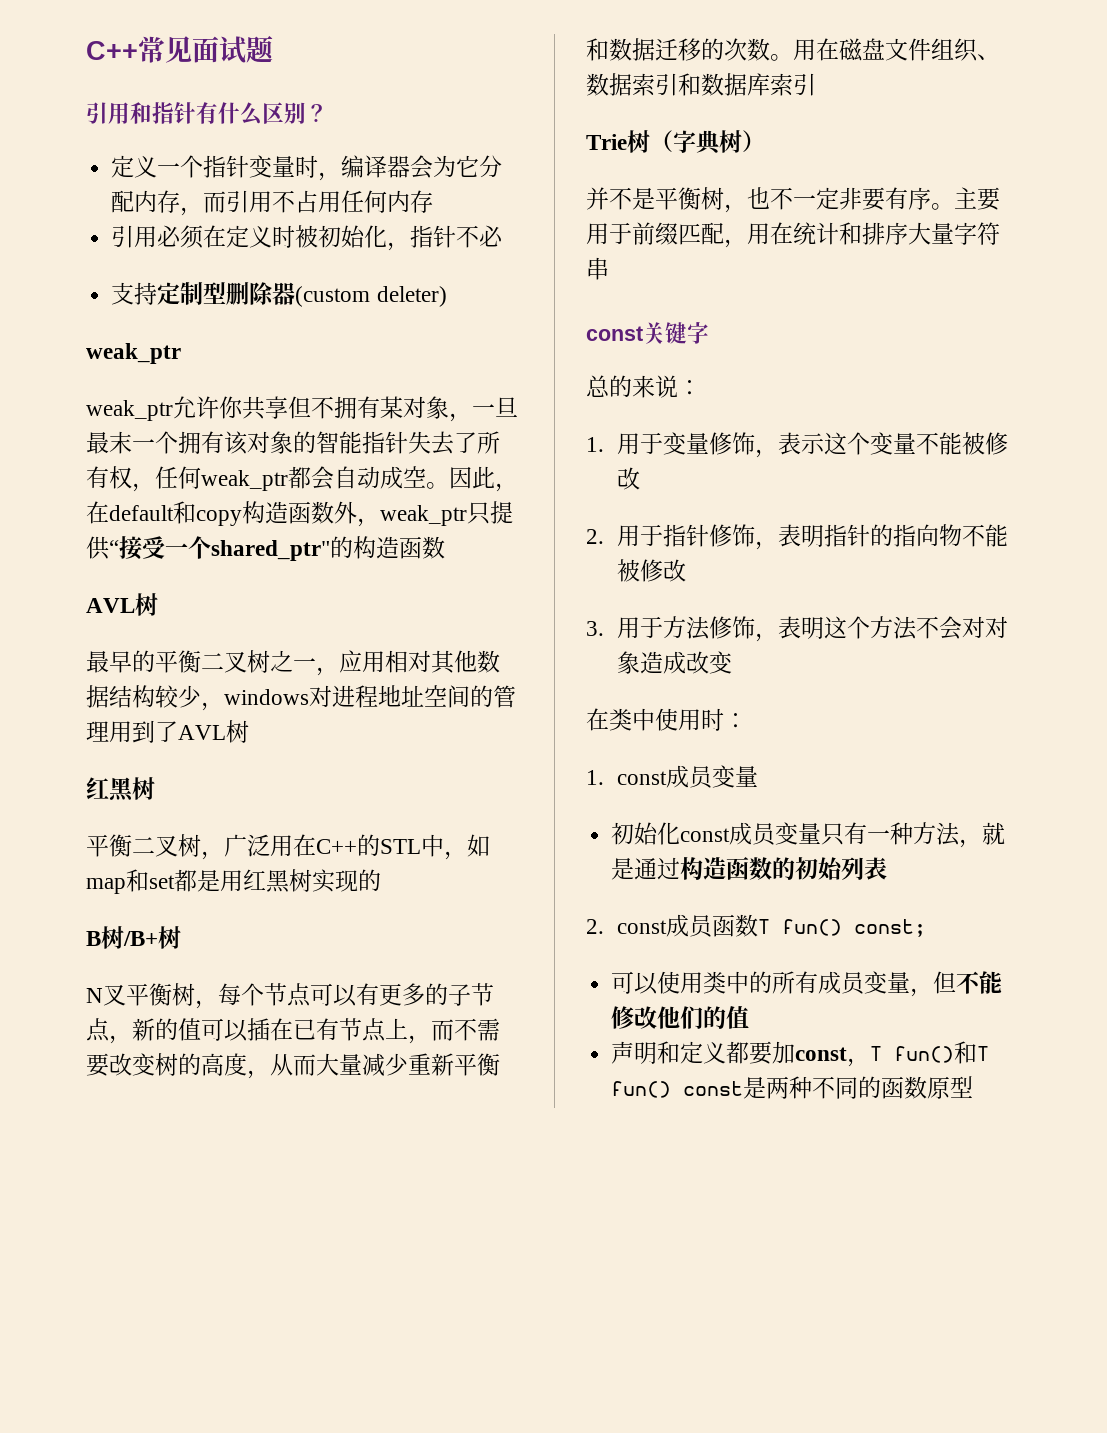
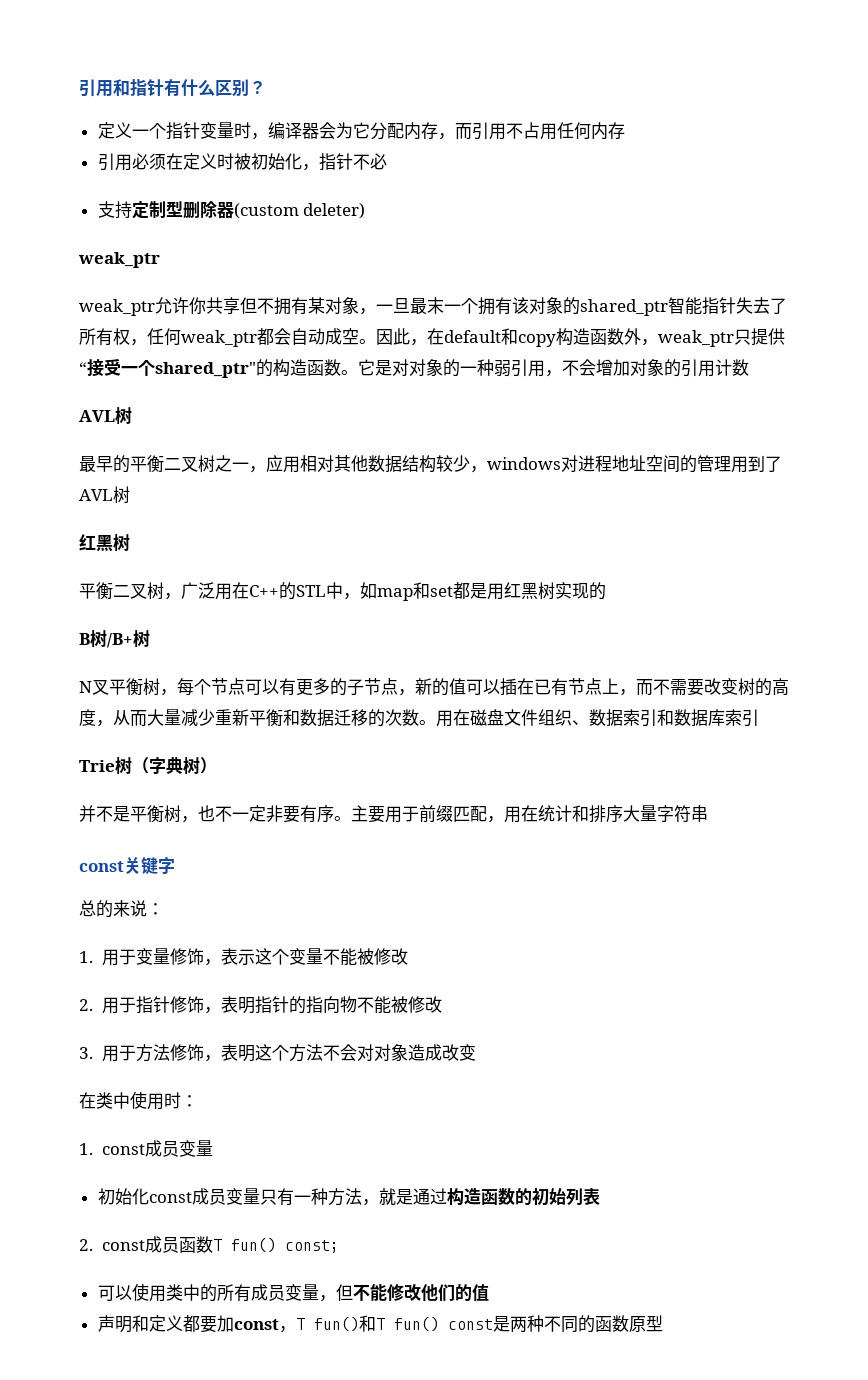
- C++常见面试题
- weak_ptr允许你共享但不拥有某对象，一旦最末一个拥有该对象的智能指针失去了所有权，任何weak_ptr都会自动成空。
+ weak_ptr允许你共享但不拥有某对象，一旦最末一个拥有该对象的shared_ptr智能指针失去了所有权，任何weak_ptr都会自动成空。
- 因此，在default和copy构造函数外，weak_ptr只提供“接受一个shared_ptr"的构造函数
+ 因此，在default和copy构造函数外，weak_ptr只提供“接受一个shared_ptr"的构造函数。它是对对象的一种弱引用，不会增加对象的引用计数

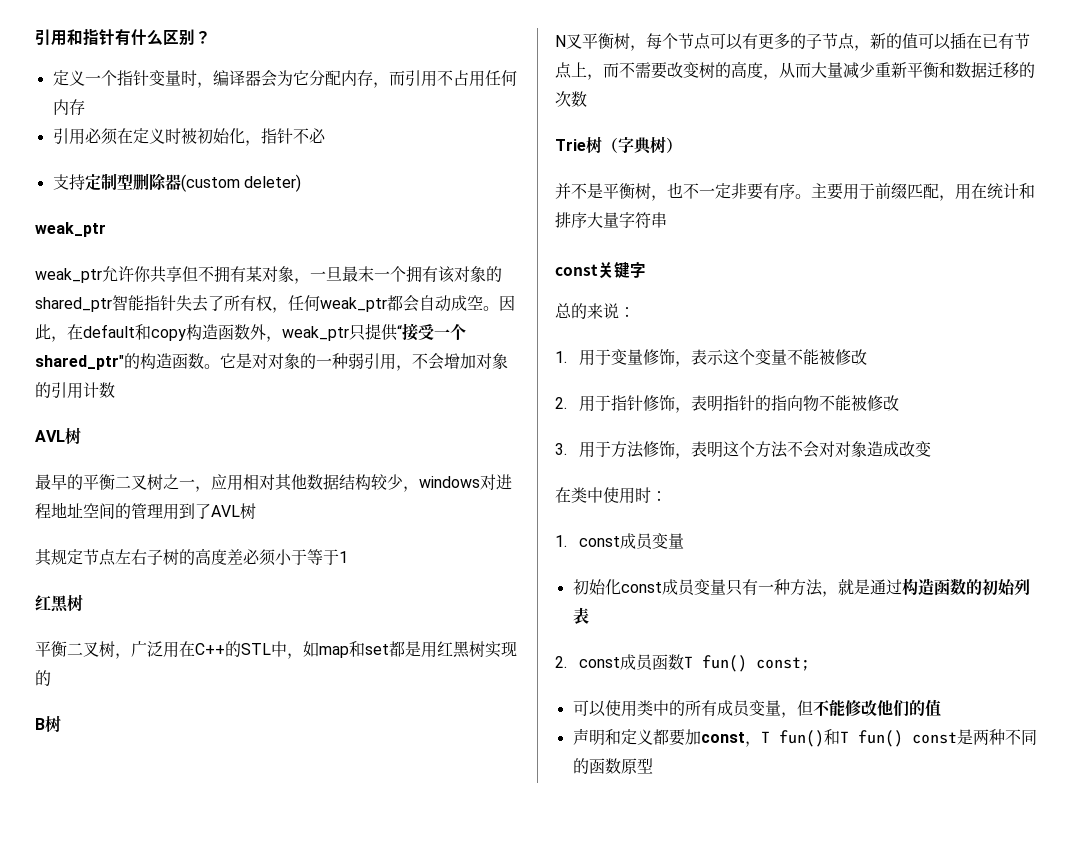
+ 其规定节点左右子树的高度差必须小于等于1
- B树/B+树
+ B树
- N叉平衡树，每个节点可以有更多的子节点，新的值可以插在已有节点上，而不需要改变树的高度，从而大量减少重新平衡和数据迁移的次数。用在磁盘文件组织、数据索引和数据库索引
+ N叉平衡树，每个节点可以有更多的子节点，新的值可以插在已有节点上，而不需要改变树的高度，从而大量减少重新平衡和数据迁移的次数

